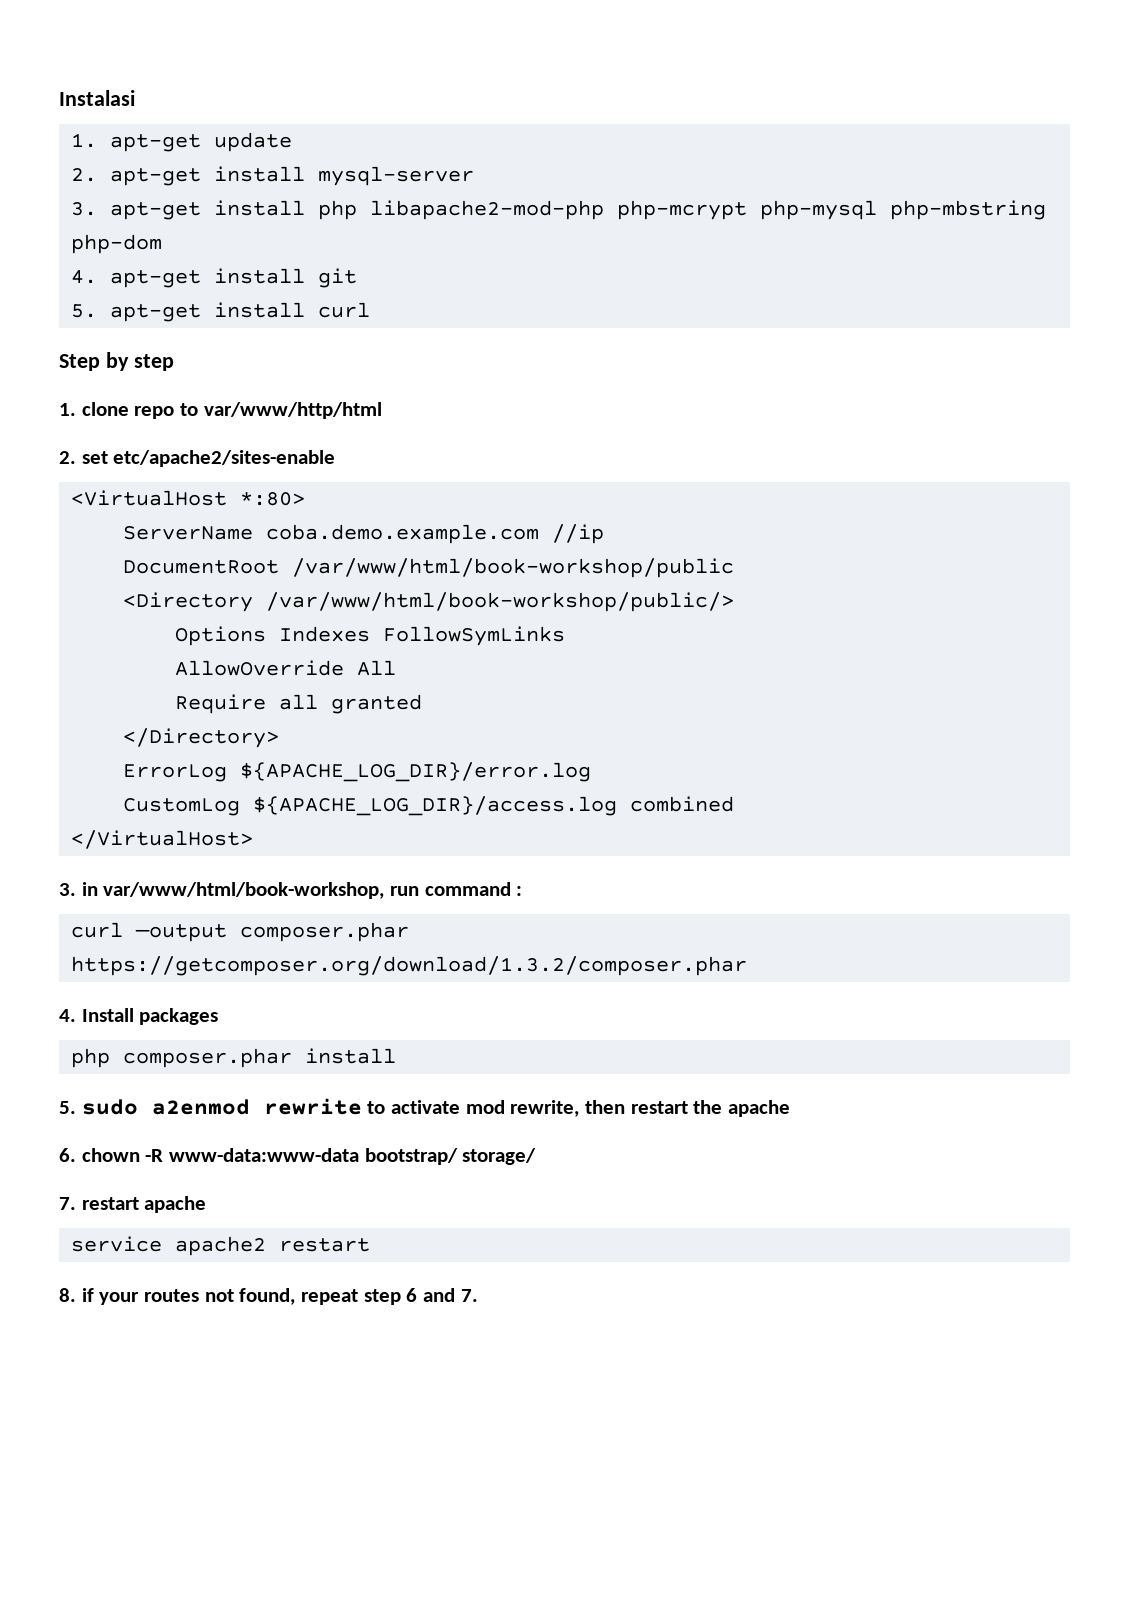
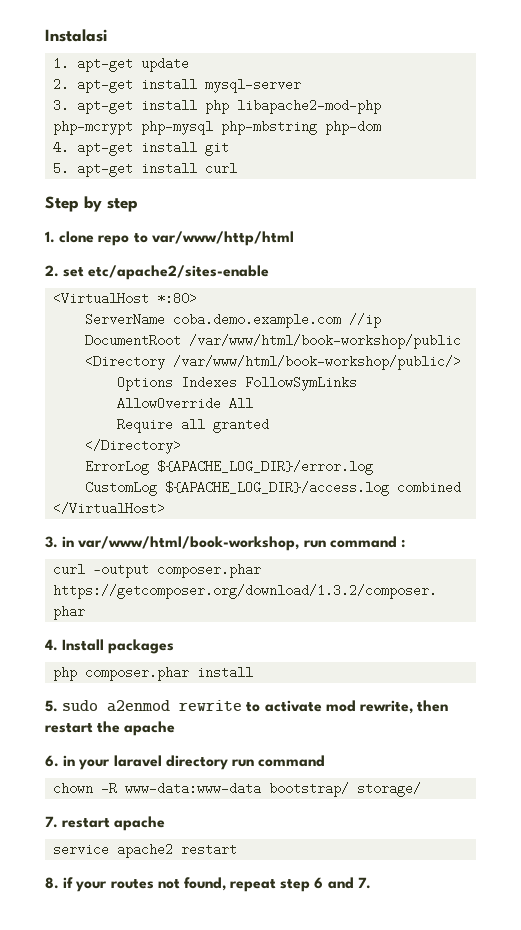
- 6. chown -R www-data:www-data bootstrap/ storage/
+ 6. in your laravel directory run command
+ chown -R www-data:www-data bootstrap/ storage/

